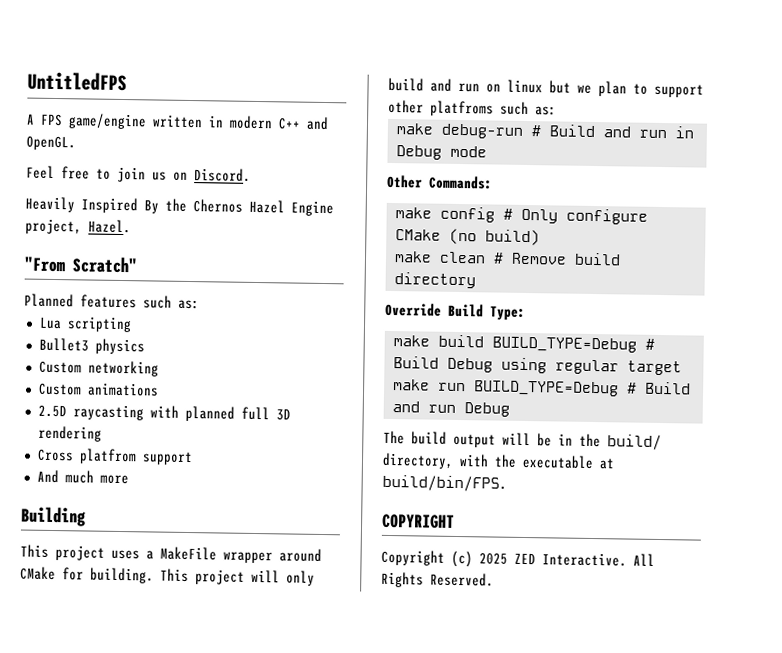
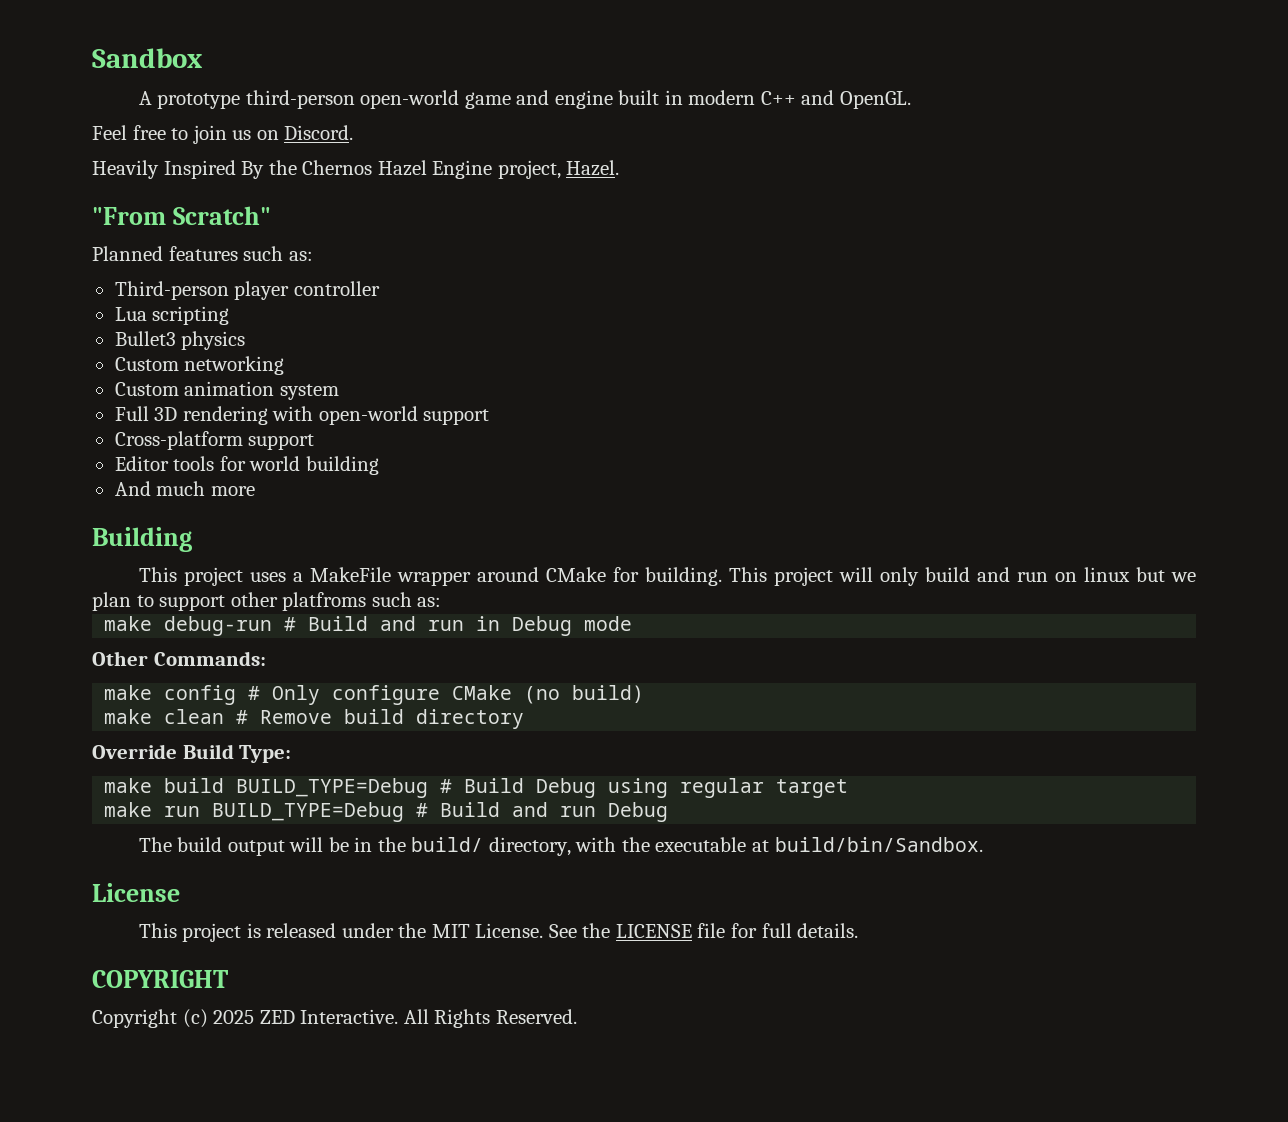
- UntitledFPS
+ Sandbox
- A FPS game/engine written in modern C++ and OpenGL.
+ A prototype third-person open-world game and engine built in modern C++ and OpenGL.
+ Third-person player controller
- Custom animations
- 2.5D raycasting with planned full 3D rendering
- Cross platfrom support
+ Custom animation system
+ Full 3D rendering with open-world support
+ Cross-platform support
+ Editor tools for world building
- The build output will be in the build/ directory, with the executable at build/bin/FPS.
+ The build output will be in the build/ directory, with the executable at build/bin/Sandbox.
+ License
+ This project is released under the MIT License. See the LICENSE file for full details.

